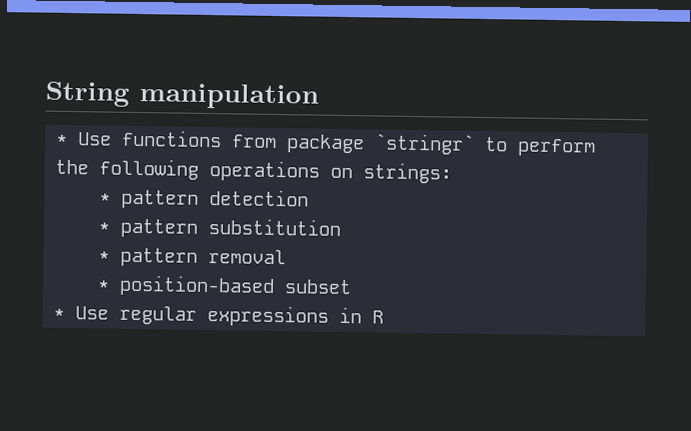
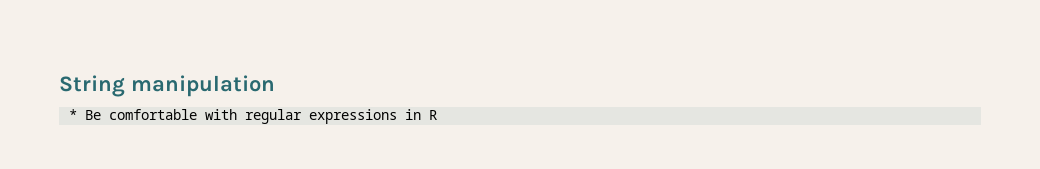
- * Use functions from package `stringr` to perform the following operations on strings:
- * pattern detection
- * pattern substitution
- * pattern removal
- * position-based subset
- * Use regular expressions in R
+ * Be comfortable with regular expressions in R

